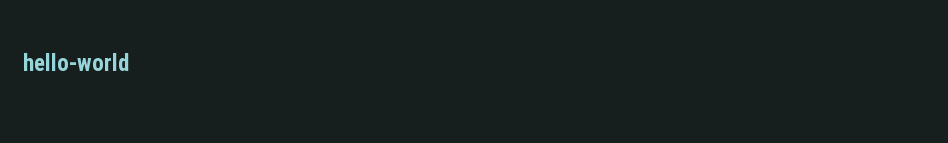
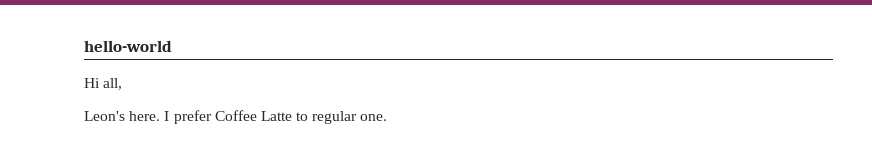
+ Hi all,
+ Leon's here. I prefer Coffee Latte to regular one.

